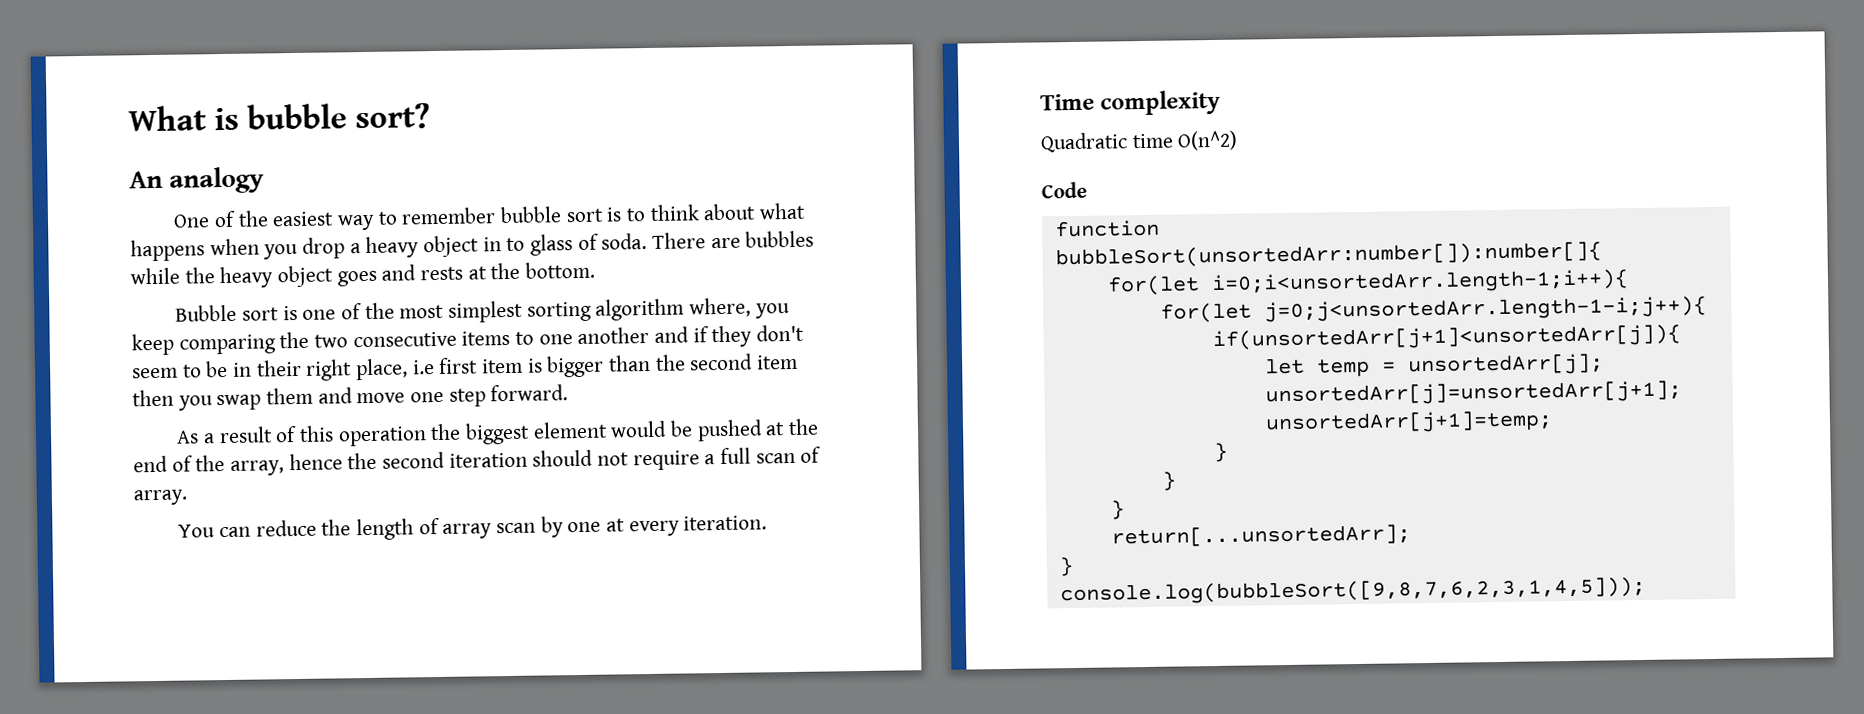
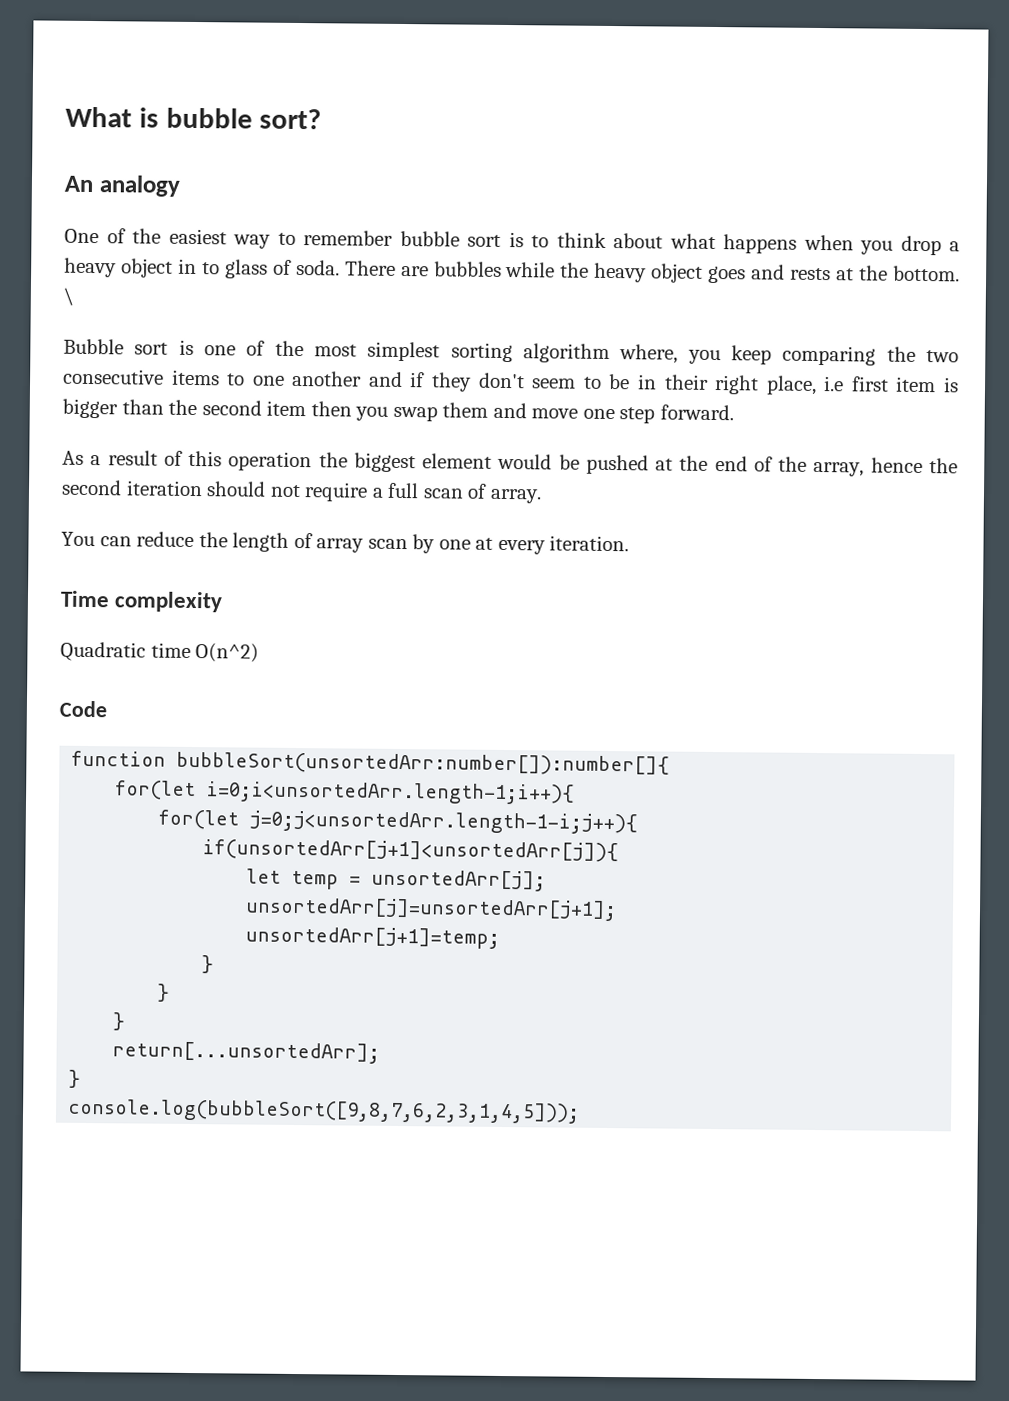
+ \

